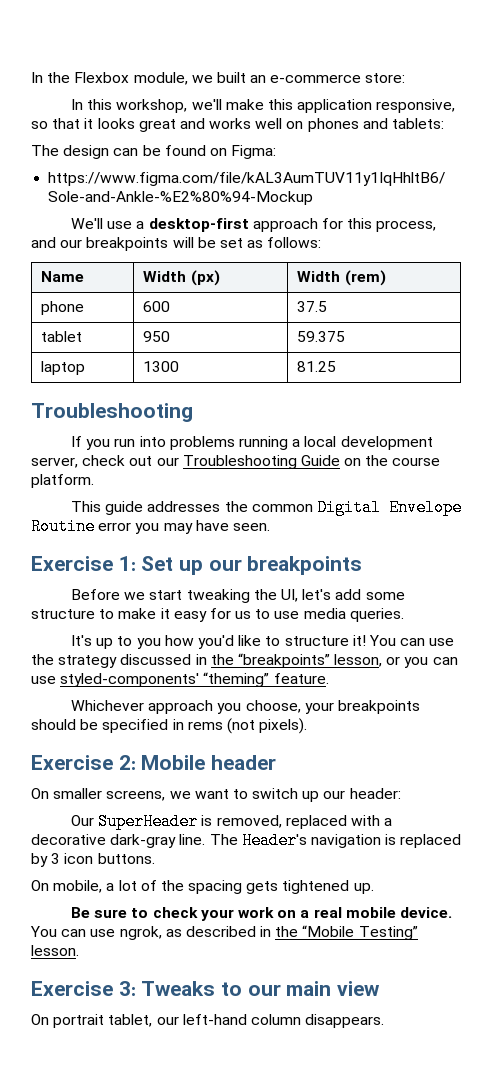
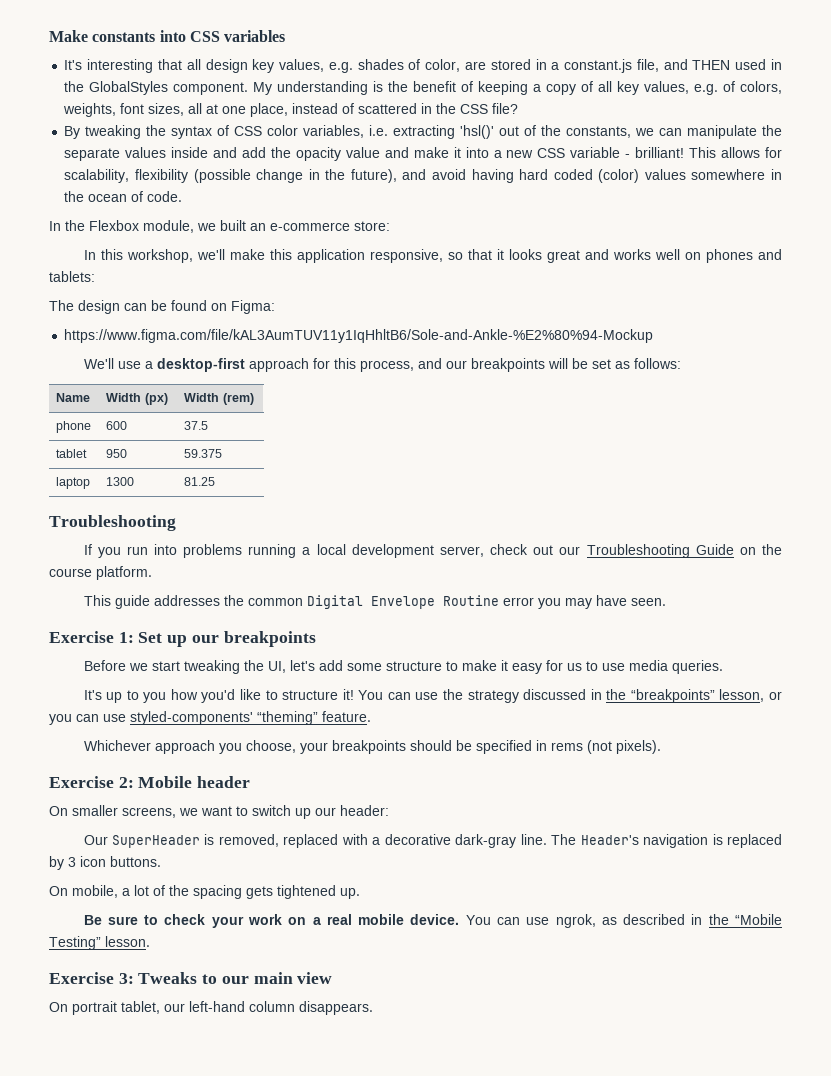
+ Make constants into CSS variables
+ It's interesting that all design key values, e.g. shades of color, are stored in a constant.js file, and THEN used in the GlobalStyles component. My understanding is the benefit of keeping a copy of all key values, e.g. of colors, weights, font sizes, all at one place, instead of scattered in the CSS file?
+ By tweaking the syntax of CSS color variables, i.e. extracting 'hsl()' out of the constants, we can manipulate the separate values inside and add the opacity value and make it into a new CSS variable - brilliant! This allows for scalability, flexibility (possible change in the future), and avoid having hard coded (color) values somewhere in the ocean of code.

